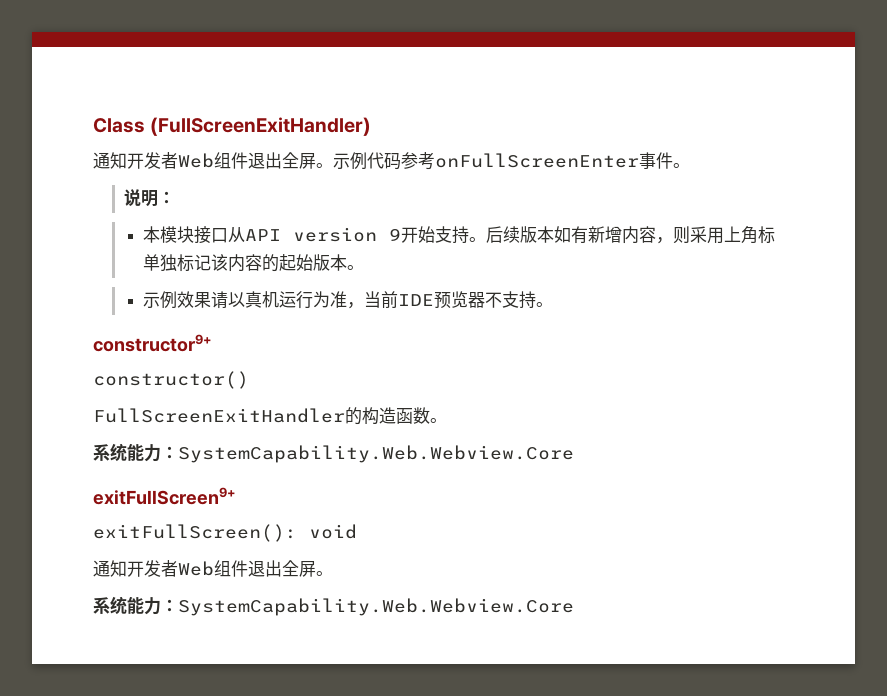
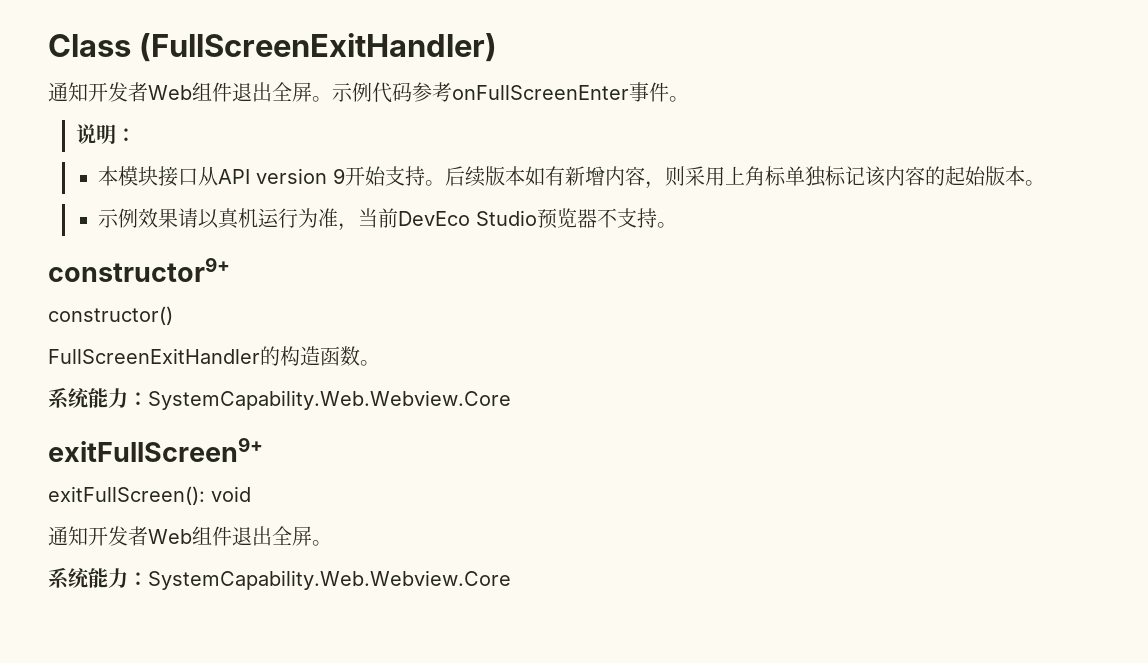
- 示例效果请以真机运行为准，当前IDE预览器不支持。
+ 示例效果请以真机运行为准，当前DevEco Studio预览器不支持。

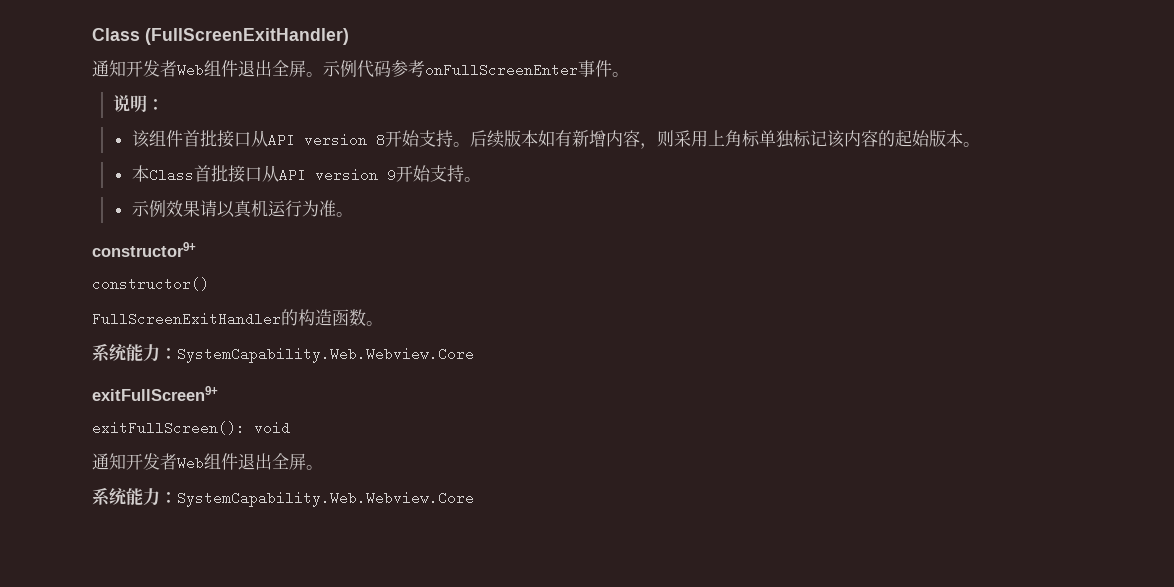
- 本模块接口从API version 9开始支持。
+ 该组件首批接口从API version 8开始支持。
+ 本Class首批接口从API version 9开始支持。
- 示例效果请以真机运行为准，当前DevEco Studio预览器不支持。
+ 示例效果请以真机运行为准。

